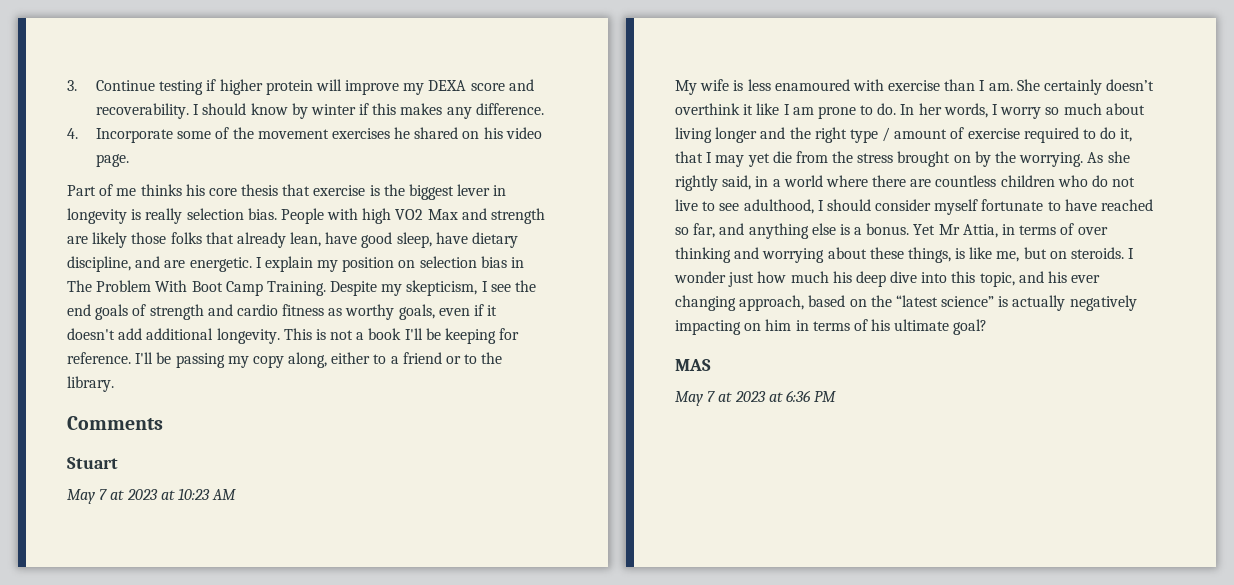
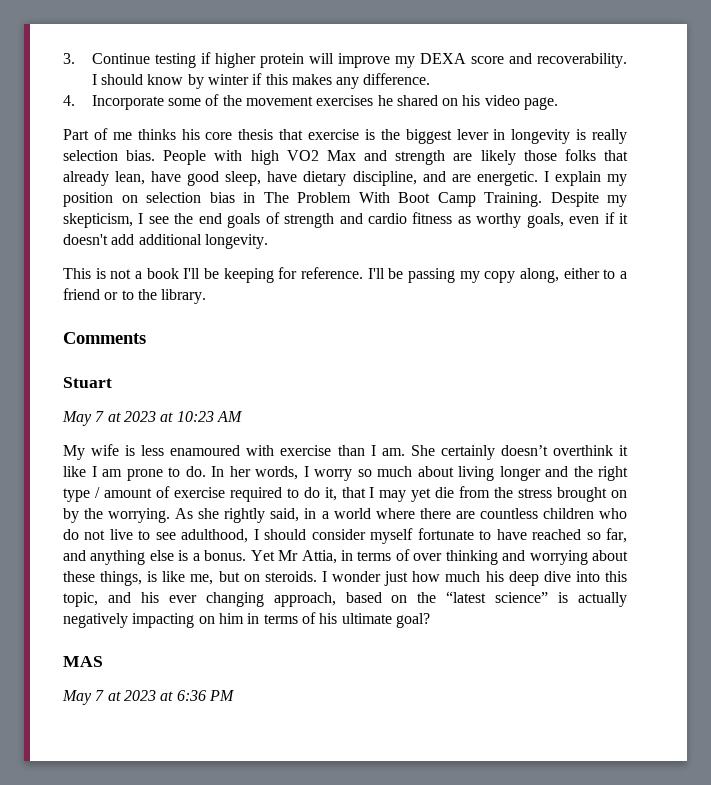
- Despite my skepticism, I see the end goals of strength and cardio fitness as worthy goals, even if it doesn't add additional longevity. This is not a book I'll be keeping for reference.
+ Despite my skepticism, I see the end goals of strength and cardio fitness as worthy goals, even if it doesn't add additional longevity.
+ This is not a book I'll be keeping for reference.

